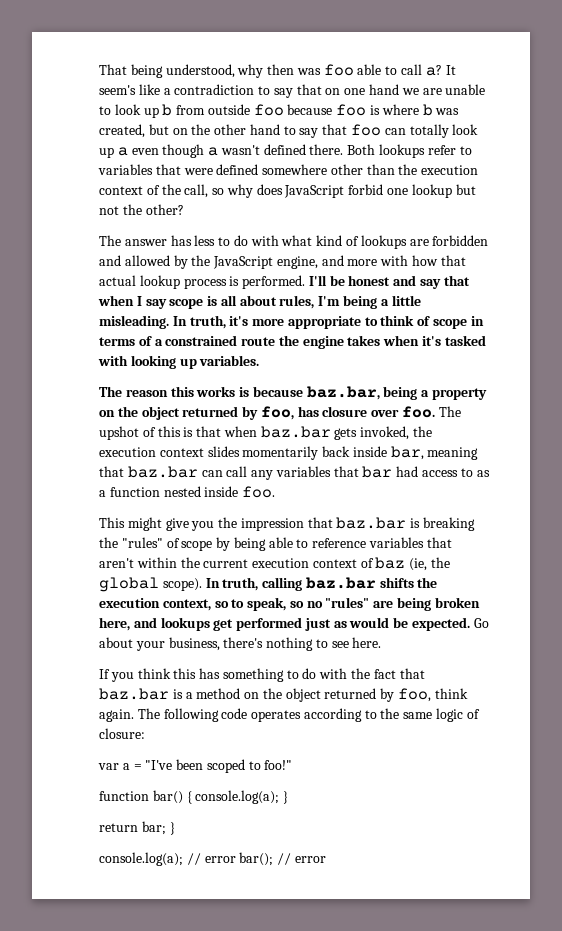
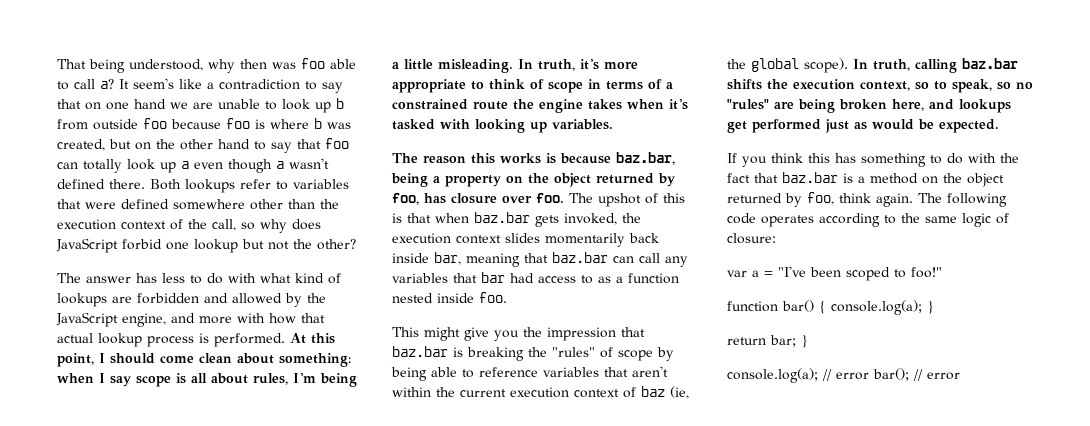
- I'll be honest and say that when I say scope is all about rules, I'm being a little misleading.
+ At this point, I should come clean about something: when I say scope is all about rules, I'm being a little misleading.
- Go about your business, there's nothing to see here.

